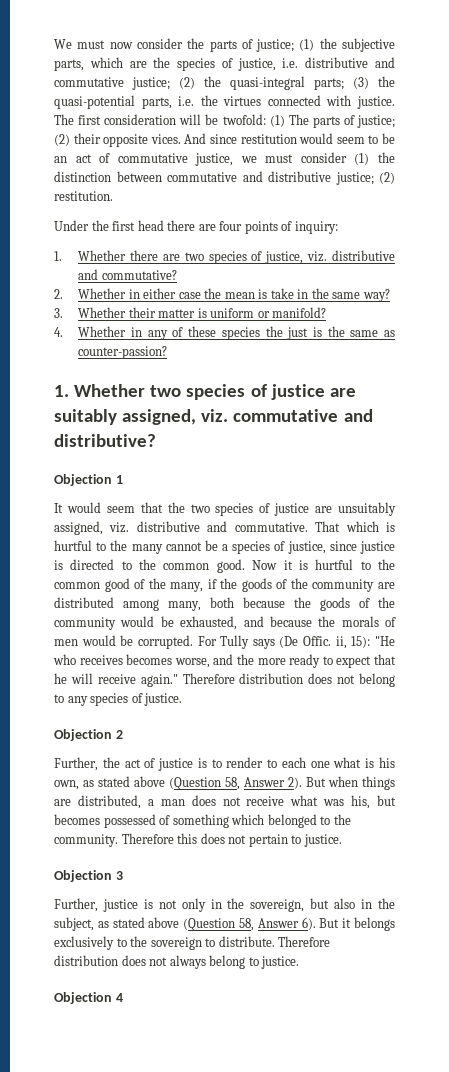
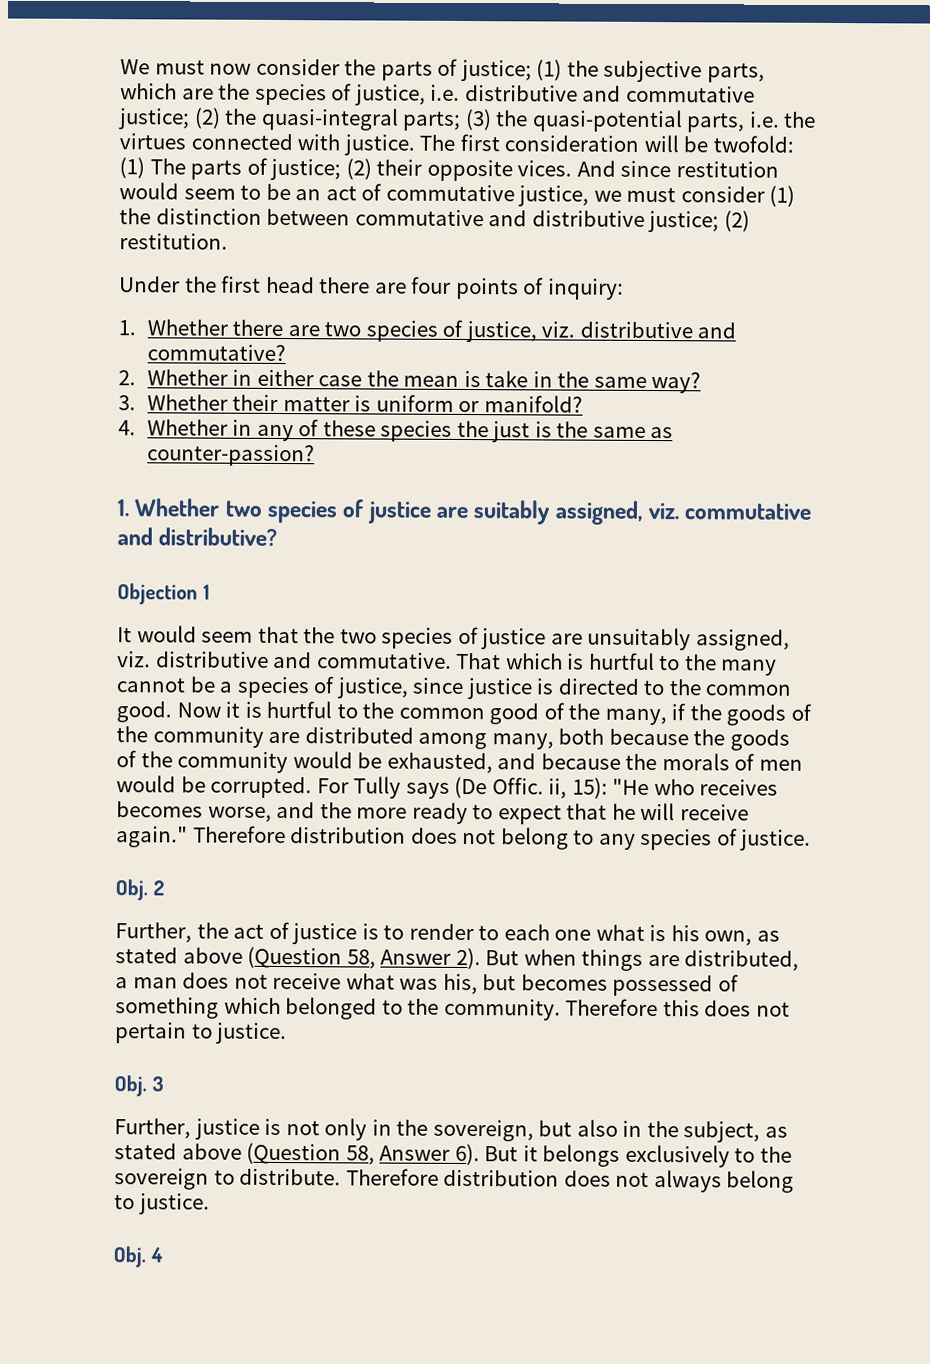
- Objection 2
+ Obj. 2
- Objection 3
+ Obj. 3
- Objection 4
+ Obj. 4

